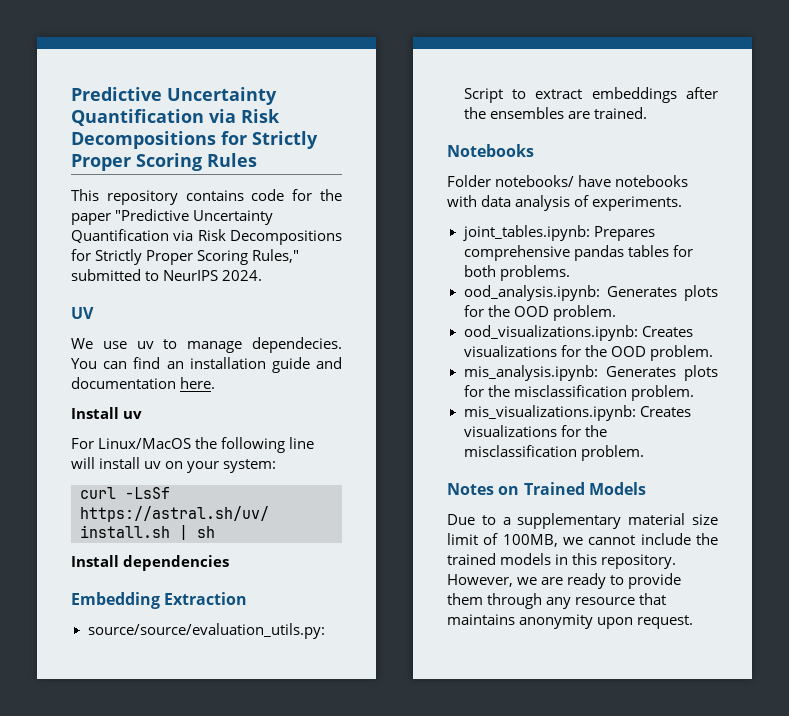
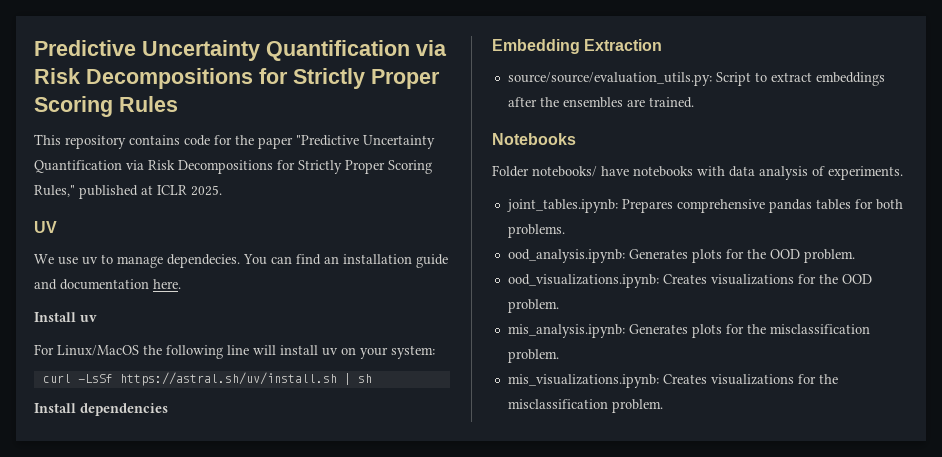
- This repository contains code for the paper "Predictive Uncertainty Quantification via Risk Decompositions for Strictly Proper Scoring Rules," submitted to NeurIPS 2024.
+ This repository contains code for the paper "Predictive Uncertainty Quantification via Risk Decompositions for Strictly Proper Scoring Rules," published at ICLR 2025.
- Notes on Trained Models
- Due to a supplementary material size limit of 100MB, we cannot include the trained models in this repository. However, we are ready to provide them through any resource that maintains anonymity upon request.

